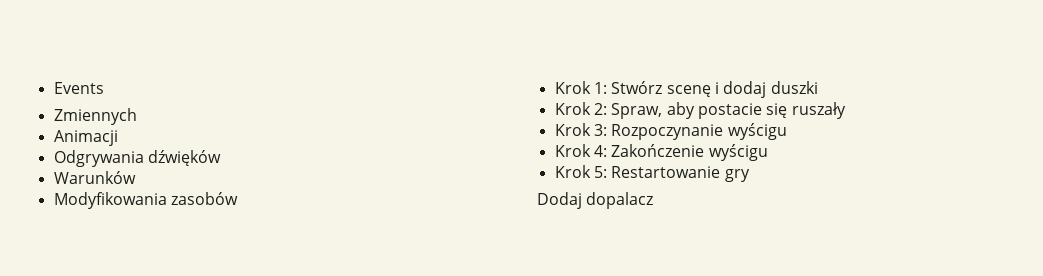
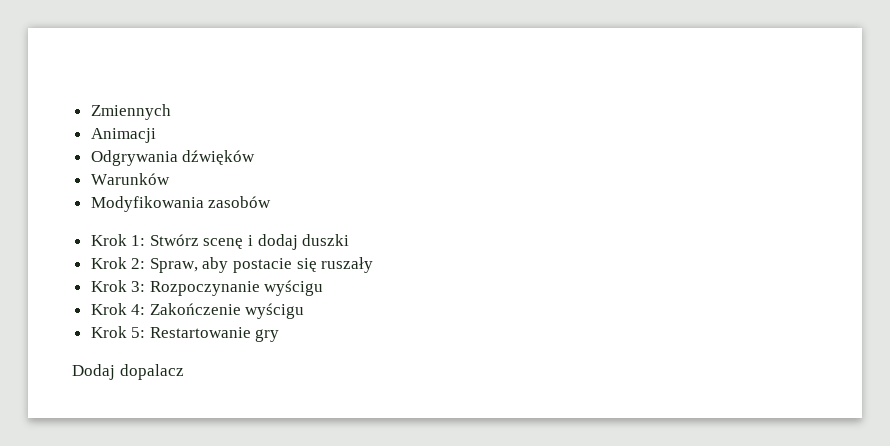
- Events

